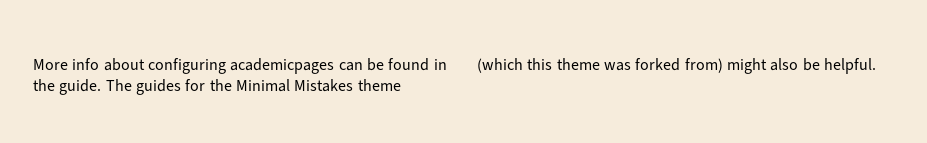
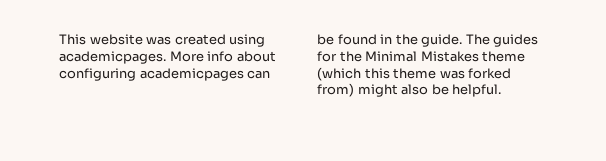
+ This website was created using academicpages.

